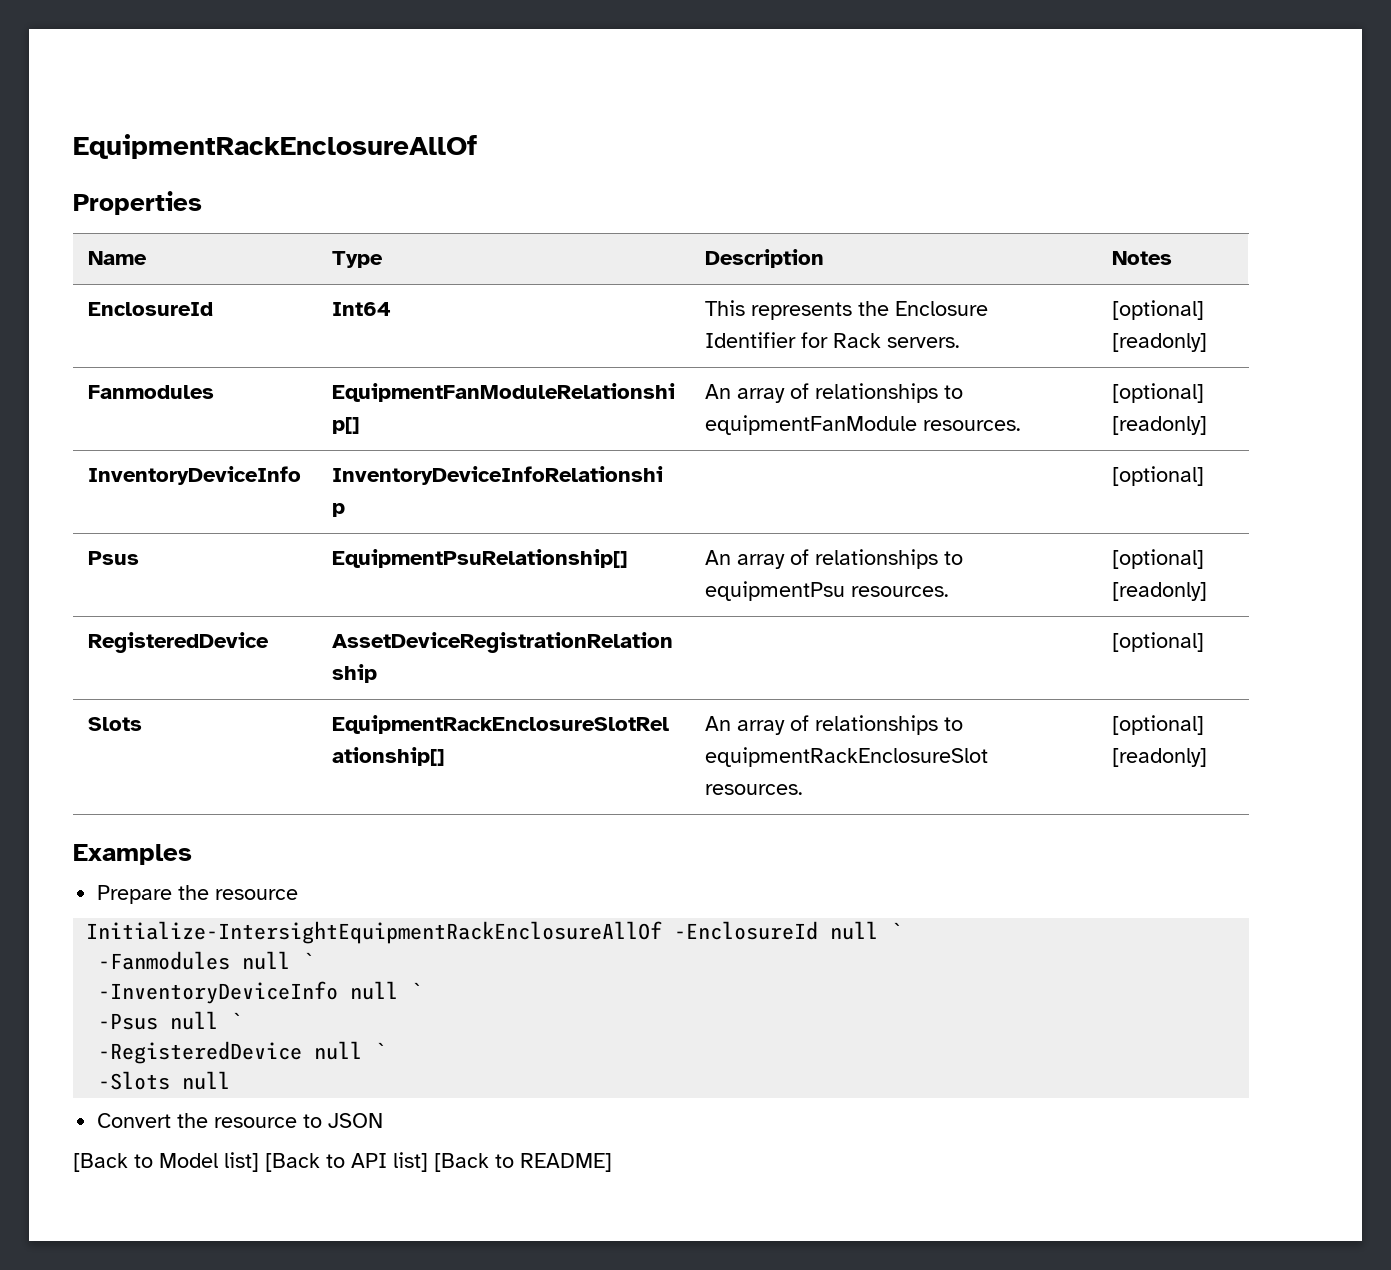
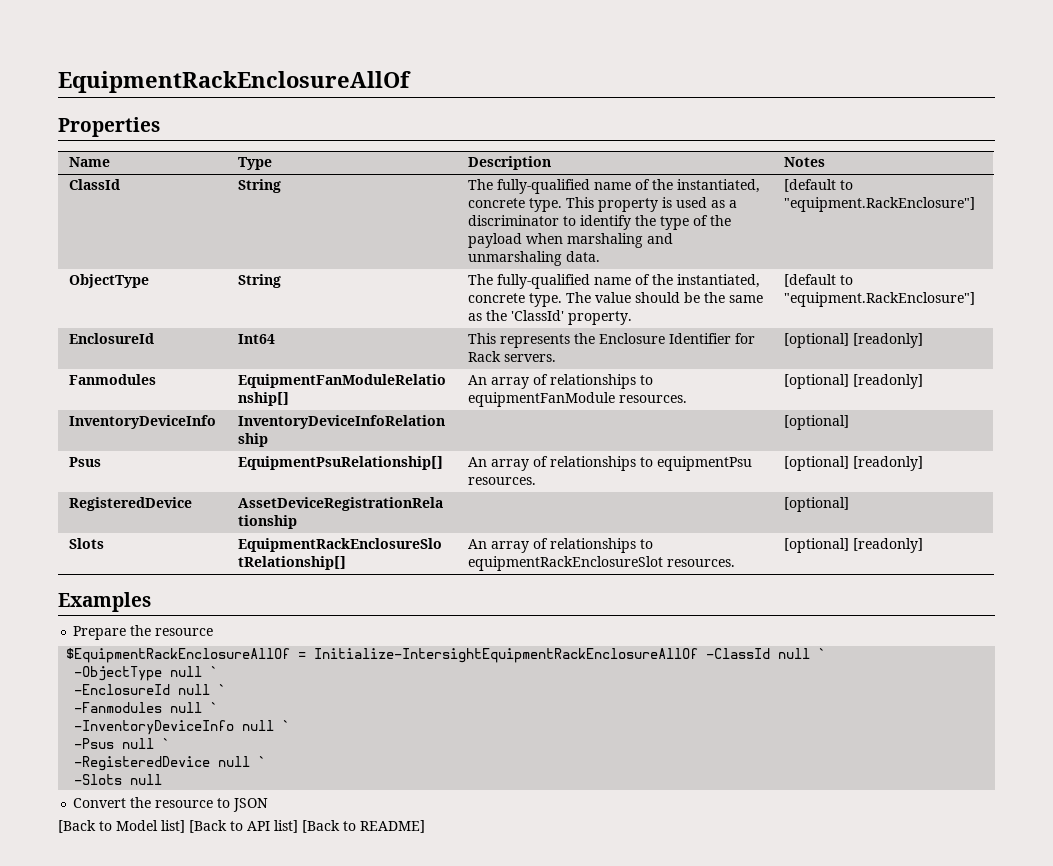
+ ClassId | String | The fully-qualified name of the instantiated, concrete type. This property is used as a discriminator to identify the type of the payload when marshaling and unmarshaling data. | [default to "equipment.RackEnclosure"]
+ ObjectType | String | The fully-qualified name of the instantiated, concrete type. The value should be the same as the 'ClassId' property. | [default to "equipment.RackEnclosure"]
- Initialize-IntersightEquipmentRackEnclosureAllOf -EnclosureId null `
+ $EquipmentRackEnclosureAllOf = Initialize-IntersightEquipmentRackEnclosureAllOf -ClassId null `
+ -ObjectType null `
+ -EnclosureId null `

